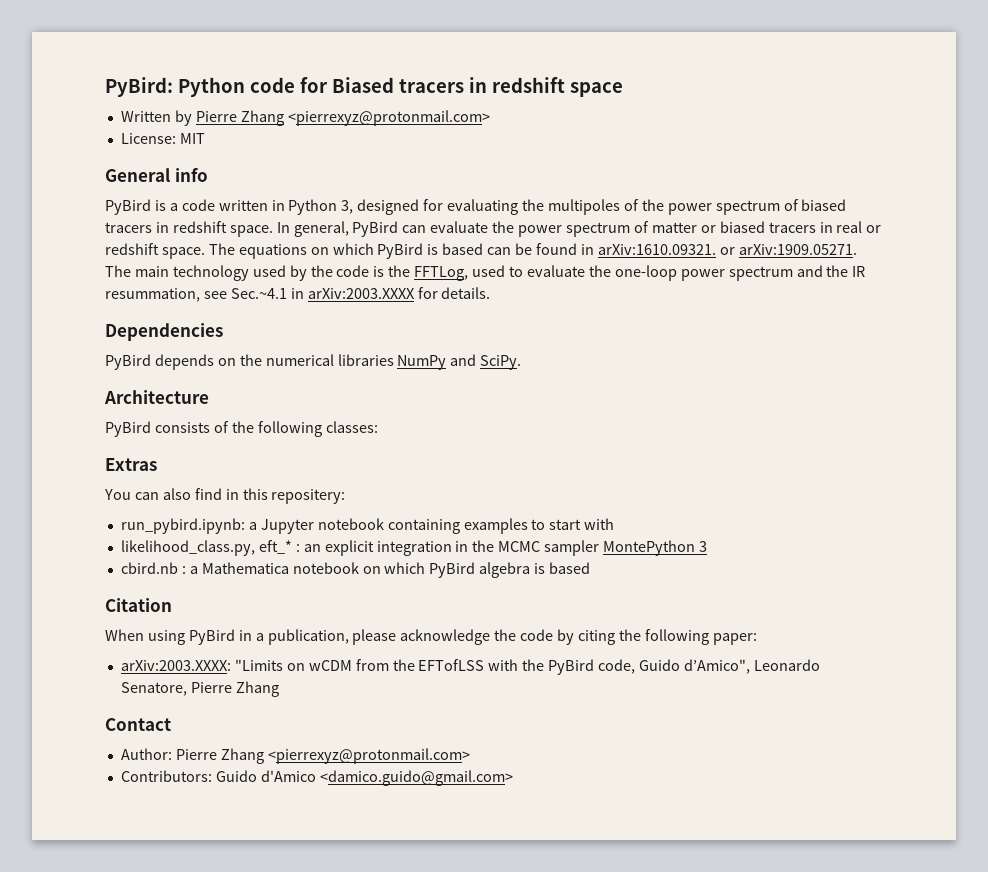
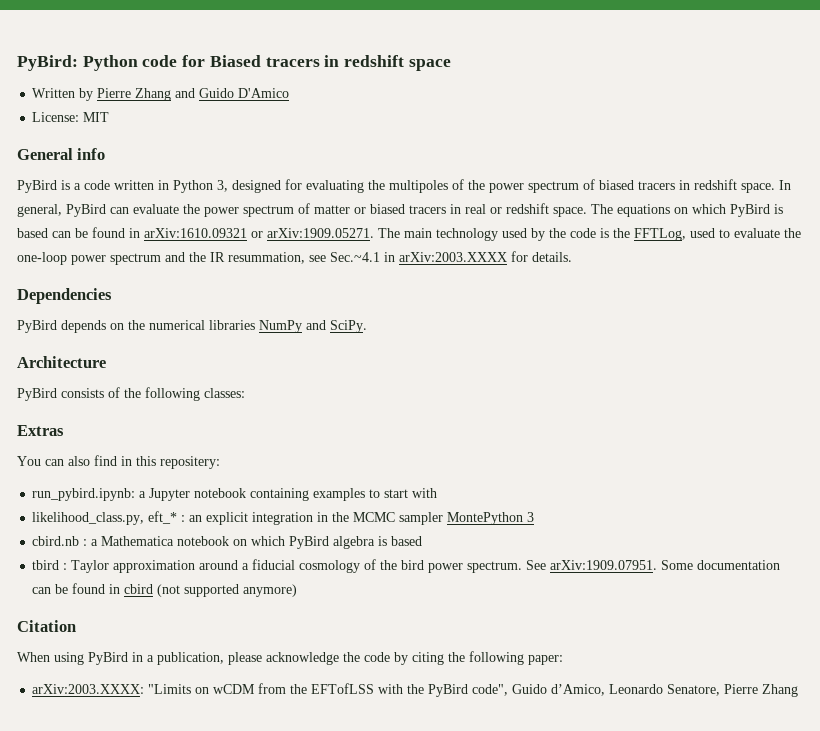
- Written by Pierre Zhang <pierrexyz@protonmail.com>
+ Written by Pierre Zhang and Guido D'Amico
- The equations on which PyBird is based can be found in arXiv:1610.09321. or arXiv:1909.05271. The main technology used by the code is the FFTLog, used to evaluate the one-loop power spectrum and the IR resummation, see Sec.~4.1 in arXiv:2003.XXXX for details.
+ The equations on which PyBird is based can be found in arXiv:1610.09321 or arXiv:1909.05271. The main technology used by the code is the FFTLog, used to evaluate the one-loop power spectrum and the IR resummation, see Sec.~4.1 in arXiv:2003.XXXX for details.
+ tbird : Taylor approximation around a fiducial cosmology of the bird power spectrum. See arXiv:1909.07951. Some documentation can be found in cbird (not supported anymore)
- arXiv:2003.XXXX: "Limits on wCDM from the EFTofLSS with the PyBird code, Guido d’Amico", Leonardo Senatore, Pierre Zhang
+ arXiv:2003.XXXX: "Limits on wCDM from the EFTofLSS with the PyBird code", Guido d’Amico, Leonardo Senatore, Pierre Zhang
- Contact
- Author: Pierre Zhang <pierrexyz@protonmail.com>
- Contributors: Guido d'Amico <damico.guido@gmail.com>

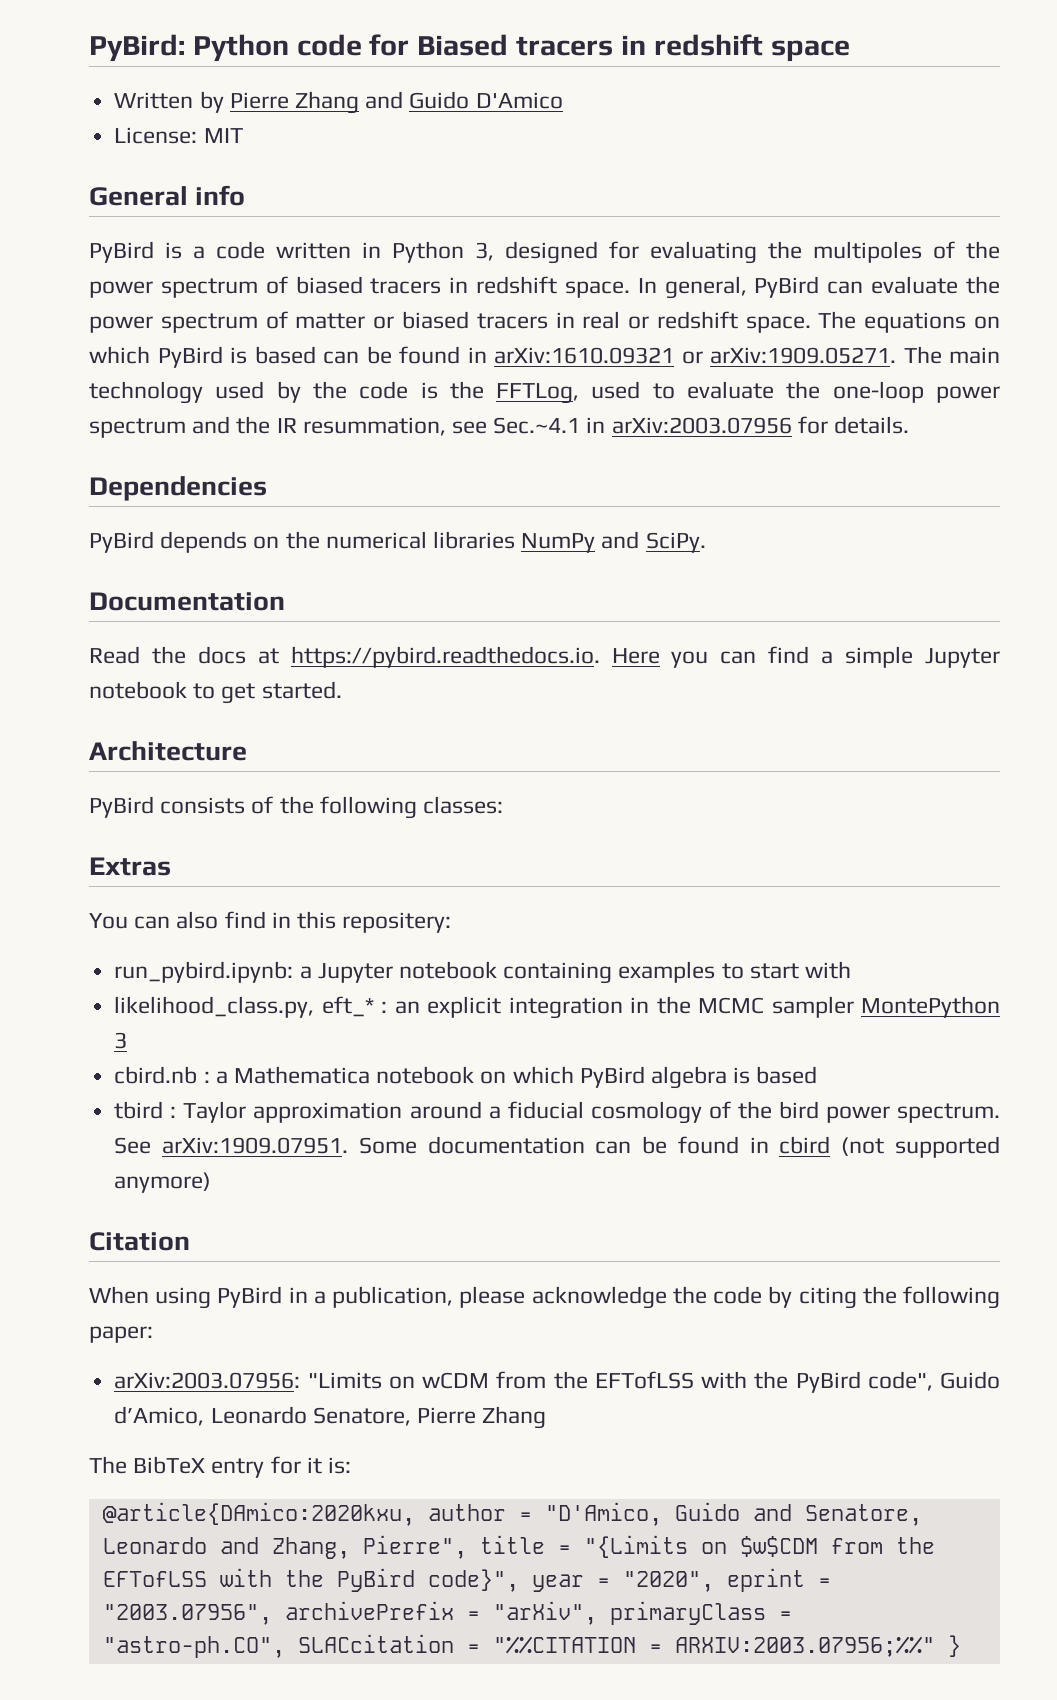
- The equations on which PyBird is based can be found in arXiv:1610.09321 or arXiv:1909.05271. The main technology used by the code is the FFTLog, used to evaluate the one-loop power spectrum and the IR resummation, see Sec.~4.1 in arXiv:2003.XXXX for details.
+ The equations on which PyBird is based can be found in arXiv:1610.09321 or arXiv:1909.05271. The main technology used by the code is the FFTLog, used to evaluate the one-loop power spectrum and the IR resummation, see Sec.~4.1 in arXiv:2003.07956 for details.
+ Documentation
+ Read the docs at https://pybird.readthedocs.io. Here you can find a simple Jupyter notebook to get started.
- arXiv:2003.XXXX: "Limits on wCDM from the EFTofLSS with the PyBird code", Guido d’Amico, Leonardo Senatore, Pierre Zhang
+ arXiv:2003.07956: "Limits on wCDM from the EFTofLSS with the PyBird code", Guido d’Amico, Leonardo Senatore, Pierre Zhang
+ The BibTeX entry for it is:
+ @article{DAmico:2020kxu, author = "D'Amico, Guido and Senatore, Leonardo and Zhang, Pierre", title = "{Limits on $w$CDM from the EFTofLSS with the PyBird code}", year = "2020", eprint = "2003.07956", archivePrefix = "arXiv", primaryClass = "astro-ph.CO", SLACcitation = "%%CITATION = ARXIV:2003.07956;%%" }

